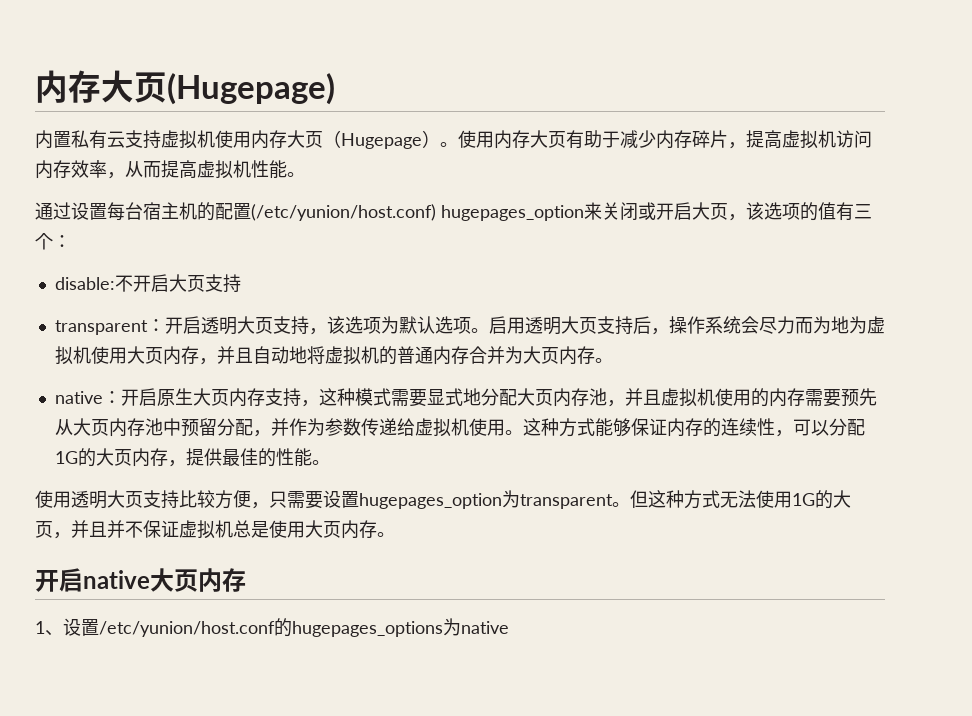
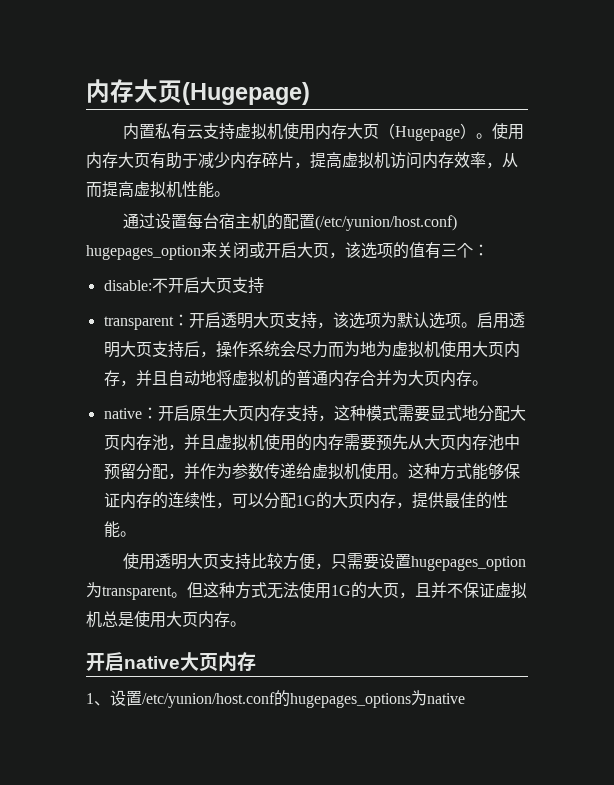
- 但这种方式无法使用1G的大页，并且并不保证虚拟机总是使用大页内存。
+ 但这种方式无法使用1G的大页，且并不保证虚拟机总是使用大页内存。

